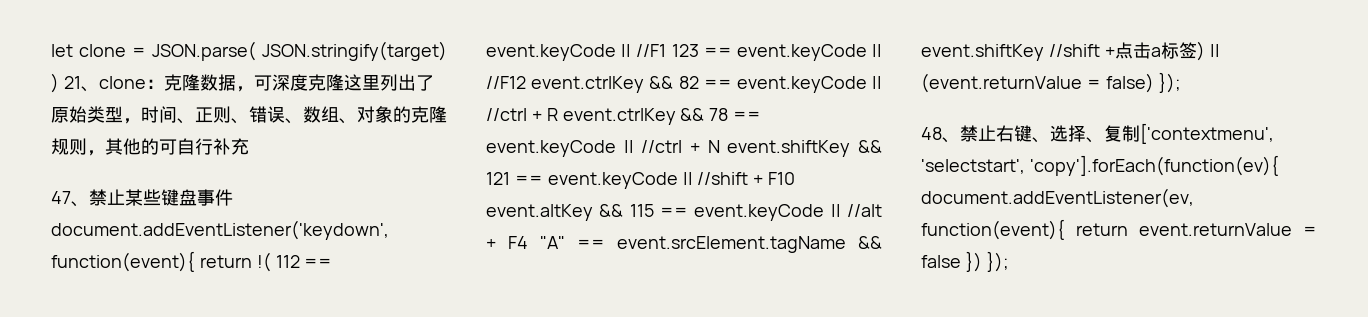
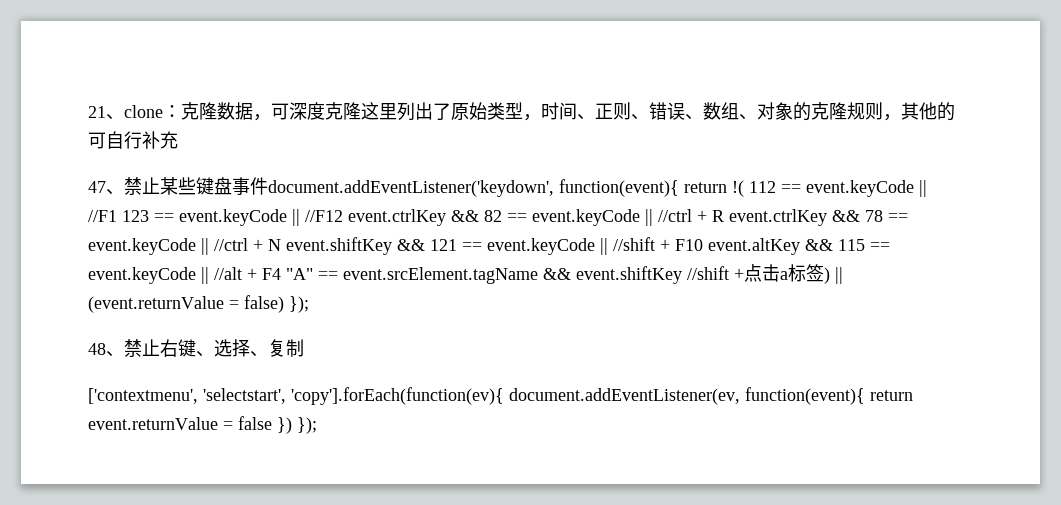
- let clone = JSON.parse( JSON.stringify(target) ) 21、clone：克隆数据，可深度克隆这里列出了原始类型，时间、正则、错误、数组、对象的克隆规则，其他的可自行补充
+ 21、clone：克隆数据，可深度克隆这里列出了原始类型，时间、正则、错误、数组、对象的克隆规则，其他的可自行补充
- 48、禁止右键、选择、复制['contextmenu', 'selectstart', 'copy'].forEach(function(ev){ document.addEventListener(ev, function(event){ return event.returnValue = false }) });
+ 48、禁止右键、选择、复制
+ ['contextmenu', 'selectstart', 'copy'].forEach(function(ev){ document.addEventListener(ev, function(event){ return event.returnValue = false }) });

